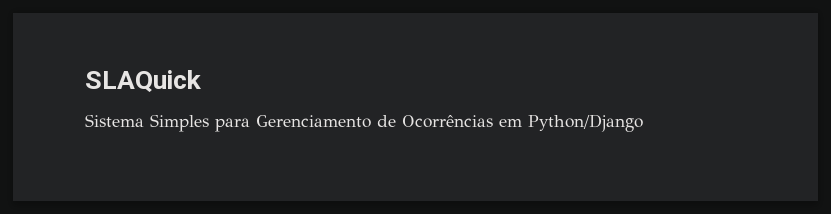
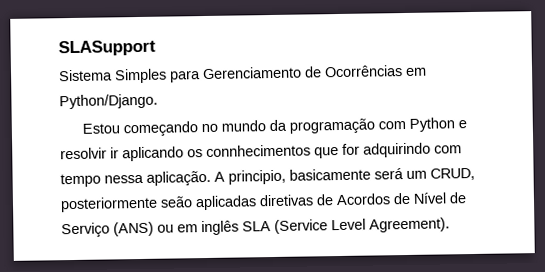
- SLAQuick
+ SLASupport
- Sistema Simples para Gerenciamento de Ocorrências em Python/Django
+ Sistema Simples para Gerenciamento de Ocorrências em Python/Django.
+ Estou começando no mundo da programação com Python e resolvir ir aplicando os connhecimentos que for adquirindo com tempo nessa aplicação. A principio, basicamente será um CRUD, posteriormente seão aplicadas diretivas de Acordos de Nível de Serviço (ANS) ou em inglês SLA (Service Level Agreement).

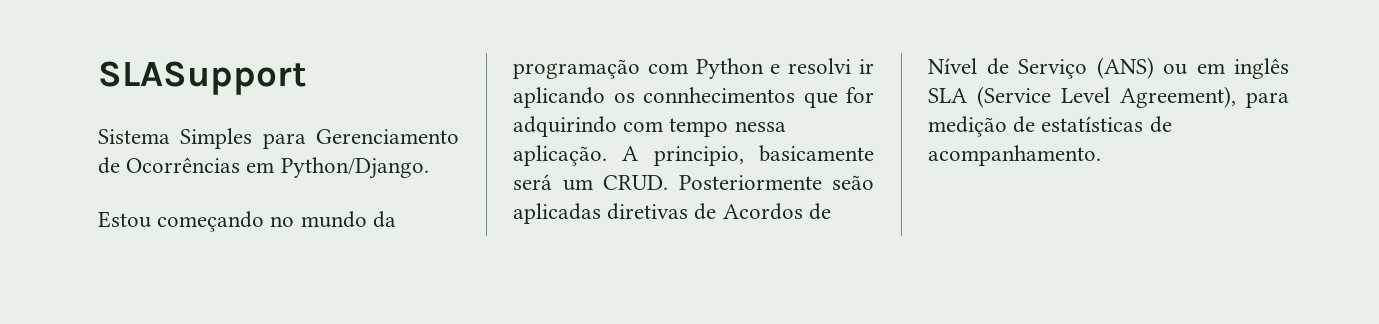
- Estou começando no mundo da programação com Python e resolvir ir aplicando os connhecimentos que for adquirindo com tempo nessa aplicação.
+ Estou começando no mundo da programação com Python e resolvi ir aplicando os connhecimentos que for adquirindo com tempo nessa aplicação.
- A principio, basicamente será um CRUD, posteriormente seão aplicadas diretivas de Acordos de Nível de Serviço (ANS) ou em inglês SLA (Service Level Agreement).
+ A principio, basicamente será um CRUD. Posteriormente seão aplicadas diretivas de Acordos de Nível de Serviço (ANS) ou em inglês SLA (Service Level Agreement), para medição de estatísticas de acompanhamento.

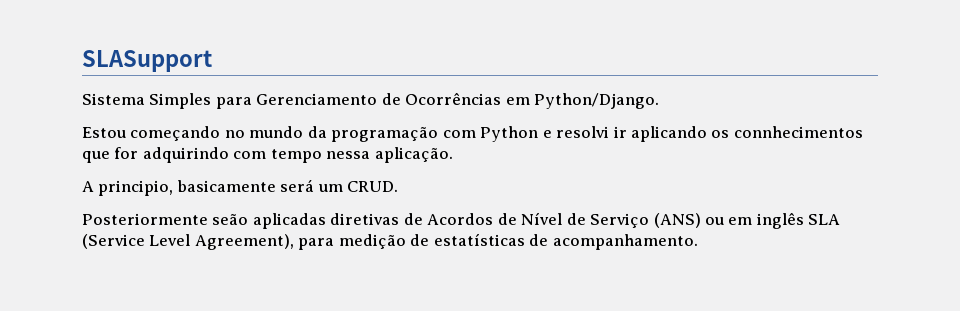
- Estou começando no mundo da programação com Python e resolvi ir aplicando os connhecimentos que for adquirindo com tempo nessa aplicação. A principio, basicamente será um CRUD. Posteriormente seão aplicadas diretivas de Acordos de Nível de Serviço (ANS) ou em inglês SLA (Service Level Agreement), para medição de estatísticas de acompanhamento.
+ Estou começando no mundo da programação com Python e resolvi ir aplicando os connhecimentos que for adquirindo com tempo nessa aplicação.
+ A principio, basicamente será um CRUD.
+ Posteriormente seão aplicadas diretivas de Acordos de Nível de Serviço (ANS) ou em inglês SLA (Service Level Agreement), para medição de estatísticas de acompanhamento.

